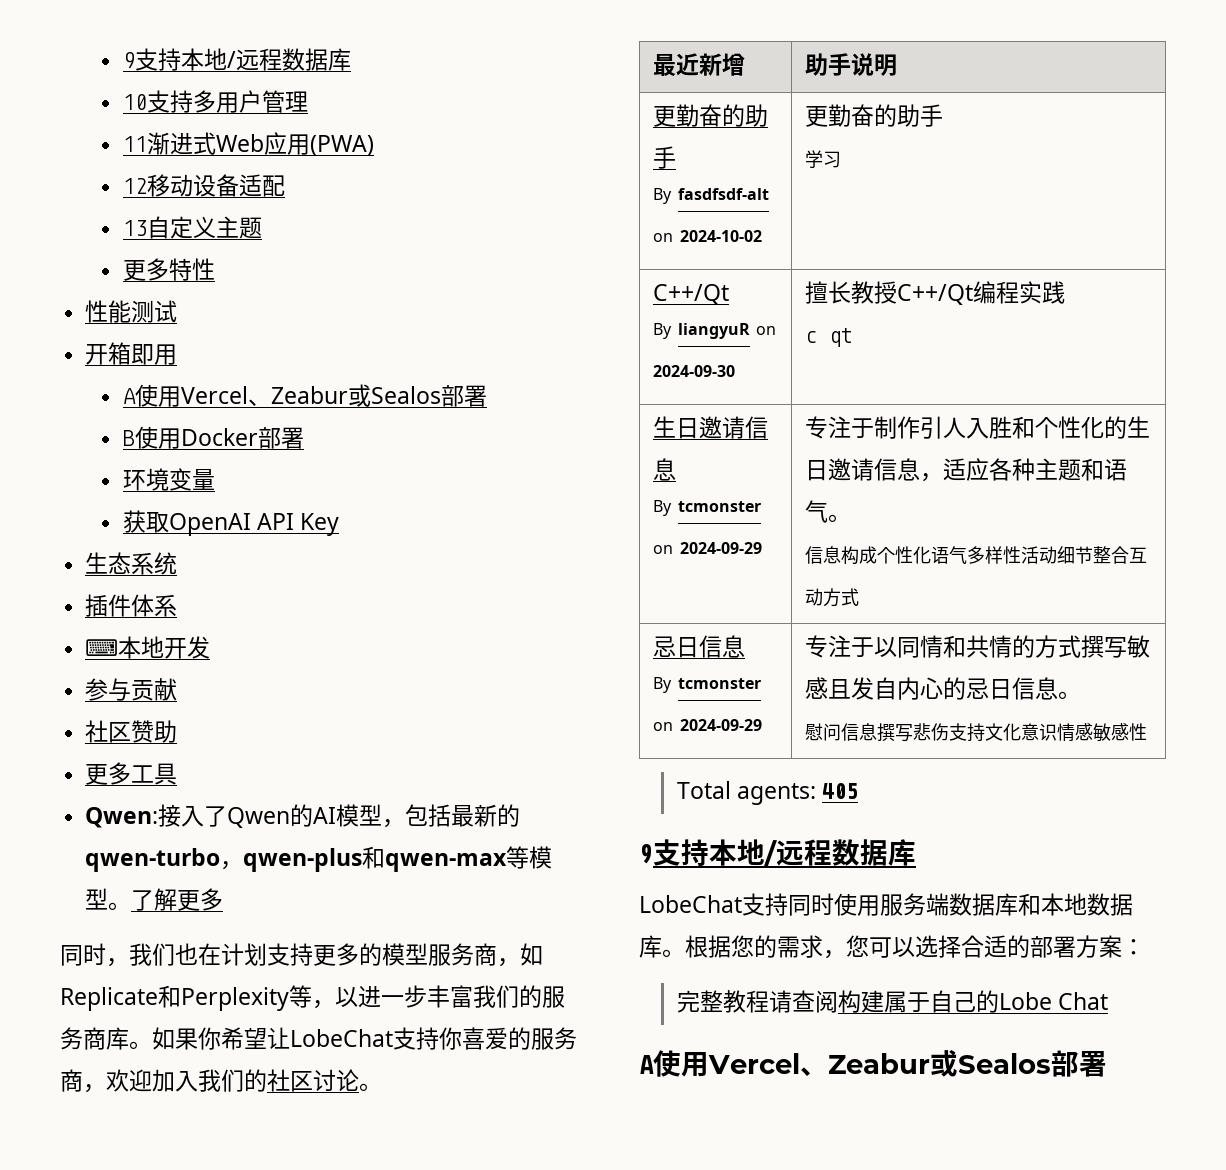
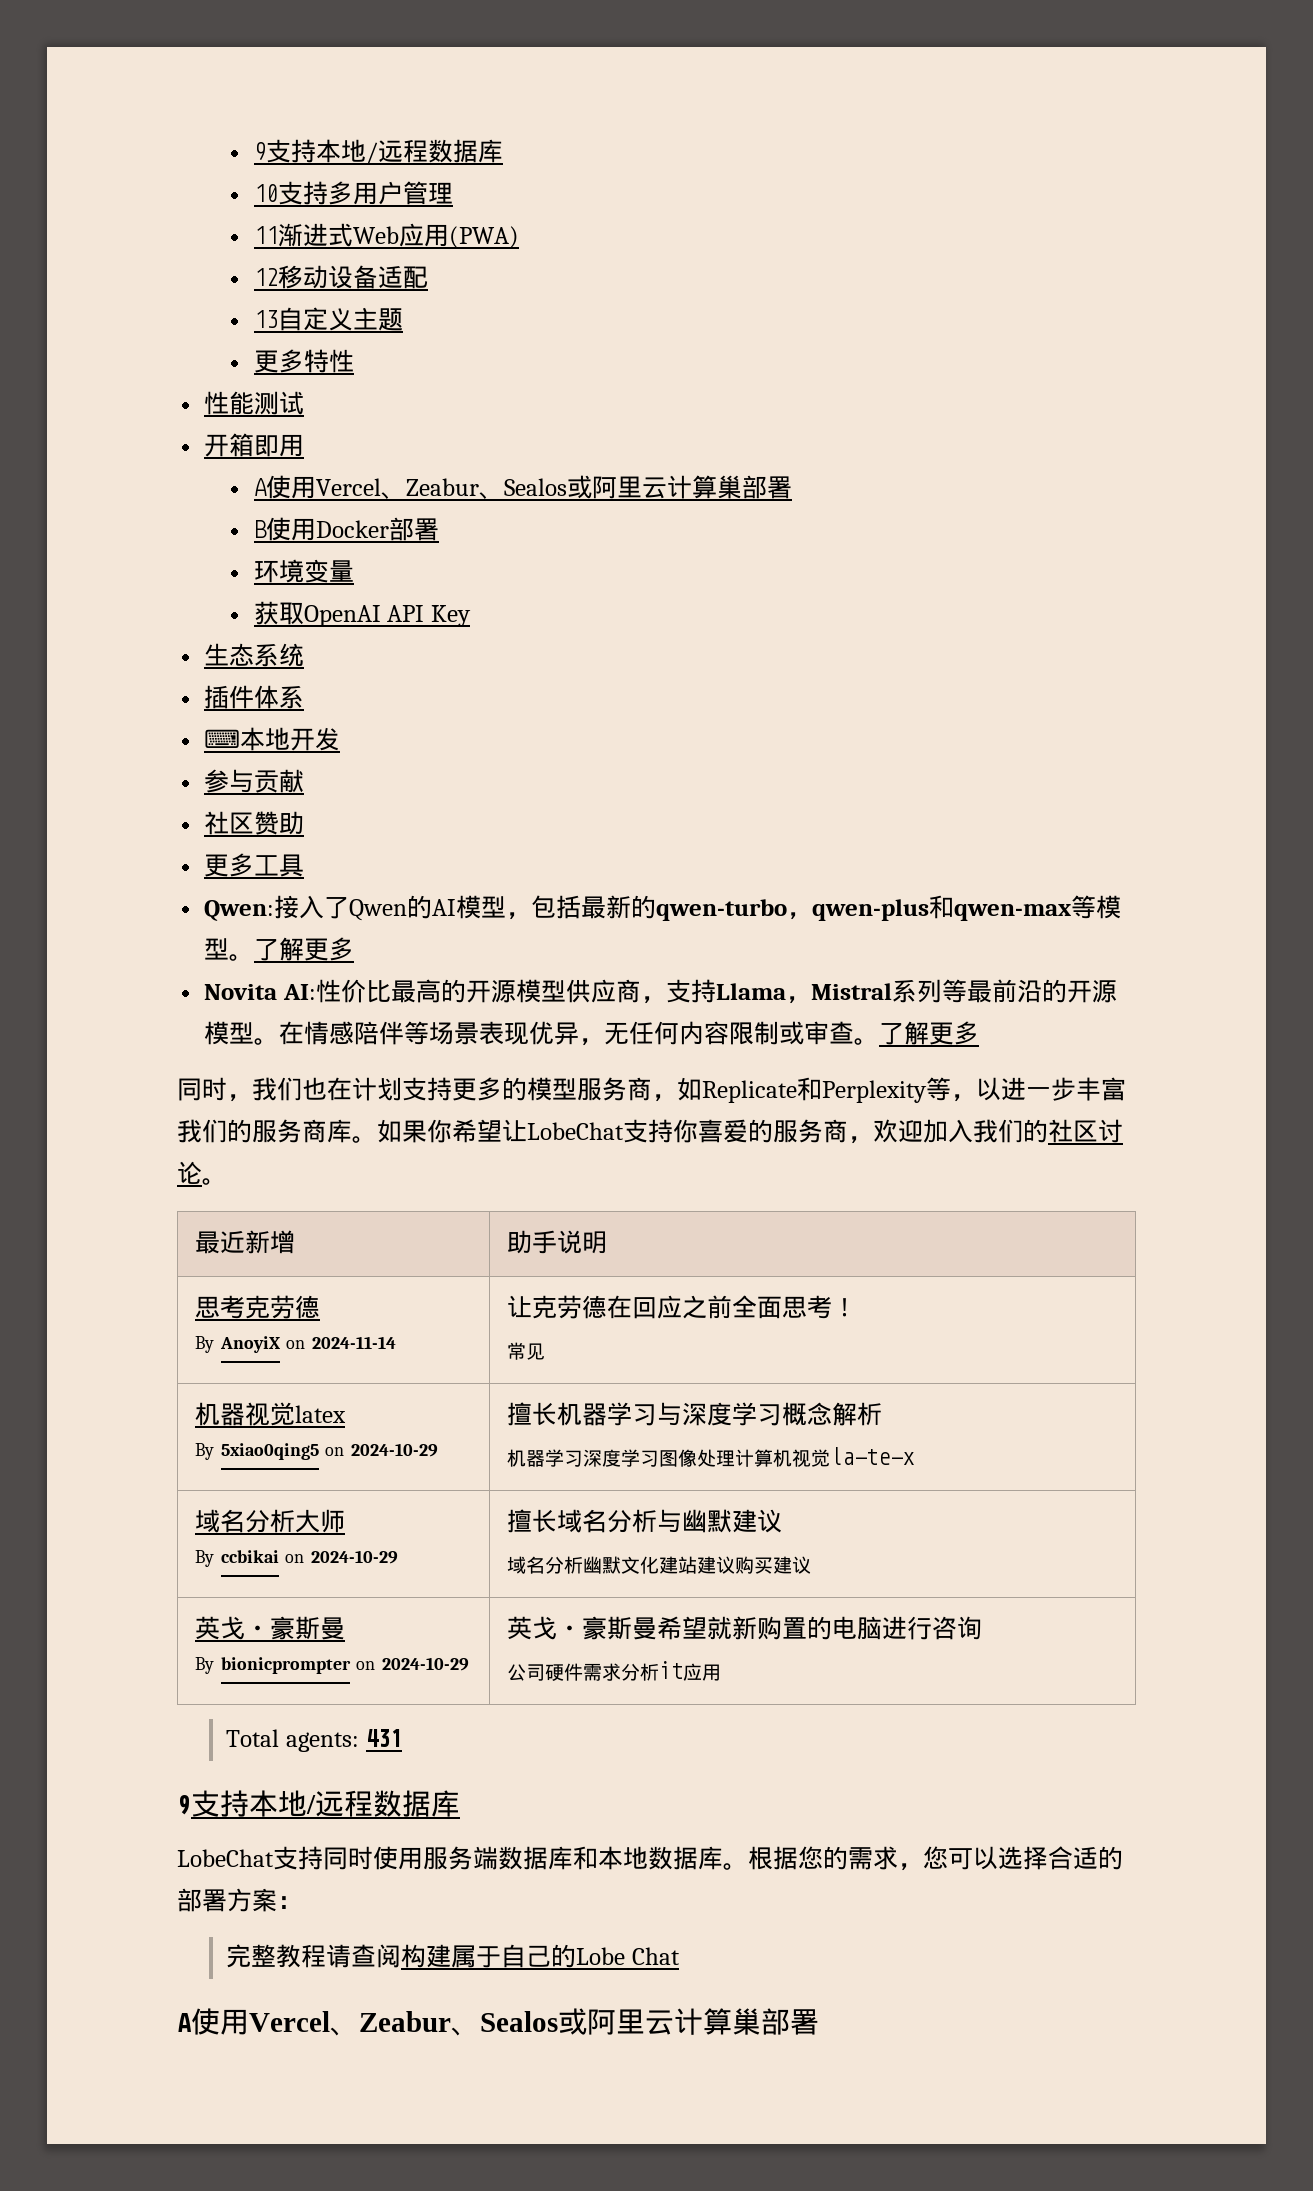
  开箱即用
- A使用Vercel、Zeabur或Sealos部署
+ A使用Vercel、Zeabur、Sealos或阿里云计算巢部署
+ Novita AI:性价比最高的开源模型供应商，支持Llama，Mistral系列等最前沿的开源模型。在情感陪伴等场景表现优异，无任何内容限制或审查。了解更多
  最近新增 | 助手说明
- 更勤奋的助手
- By fasdfsdf-alt on 2024-10-02 | 更勤奋的助手
- 学习
- C++/Qt
- By liangyuR on 2024-09-30 | 擅长教授C++/Qt编程实践
- c qt
- 生日邀请信息
- By tcmonster on 2024-09-29 | 专注于制作引人入胜和个性化的生日邀请信息，适应各种主题和语气。
- 信息构成个性化语气多样性活动细节整合互动方式
- 忌日信息
- By tcmonster on 2024-09-29 | 专注于以同情和共情的方式撰写敏感且发自内心的忌日信息。
- 慰问信息撰写悲伤支持文化意识情感敏感性
+ 思考克劳德
+ By AnoyiX on 2024-11-14 | 让克劳德在回应之前全面思考！
+ 常见
+ 机器视觉latex
+ By 5xiao0qing5 on 2024-10-29 | 擅长机器学习与深度学习概念解析
+ 机器学习深度学习图像处理计算机视觉la-te-x
+ 域名分析大师
+ By ccbikai on 2024-10-29 | 擅长域名分析与幽默建议
+ 域名分析幽默文化建站建议购买建议
+ 英戈・豪斯曼
+ By bionicprompter on 2024-10-29 | 英戈・豪斯曼希望就新购置的电脑进行咨询
+ 公司硬件需求分析it应用
- Total agents: 405
+ Total agents: 431
  完整教程请查阅构建属于自己的Lobe Chat
- A使用Vercel、Zeabur或Sealos部署
+ A使用Vercel、Zeabur、Sealos或阿里云计算巢部署

